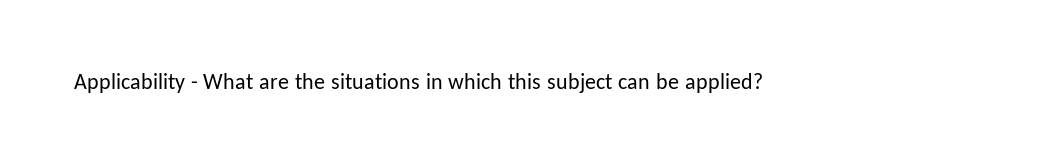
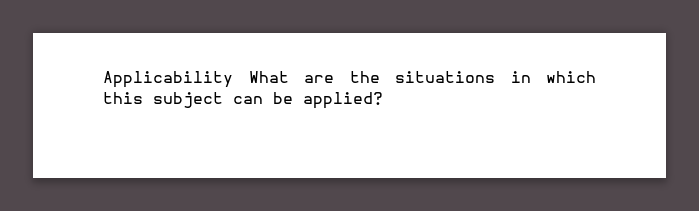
- Applicability - What are the situations in which this subject can be applied?
+ Applicability What are the situations in which this subject can be applied?

